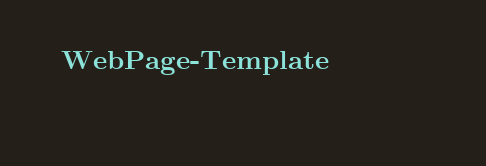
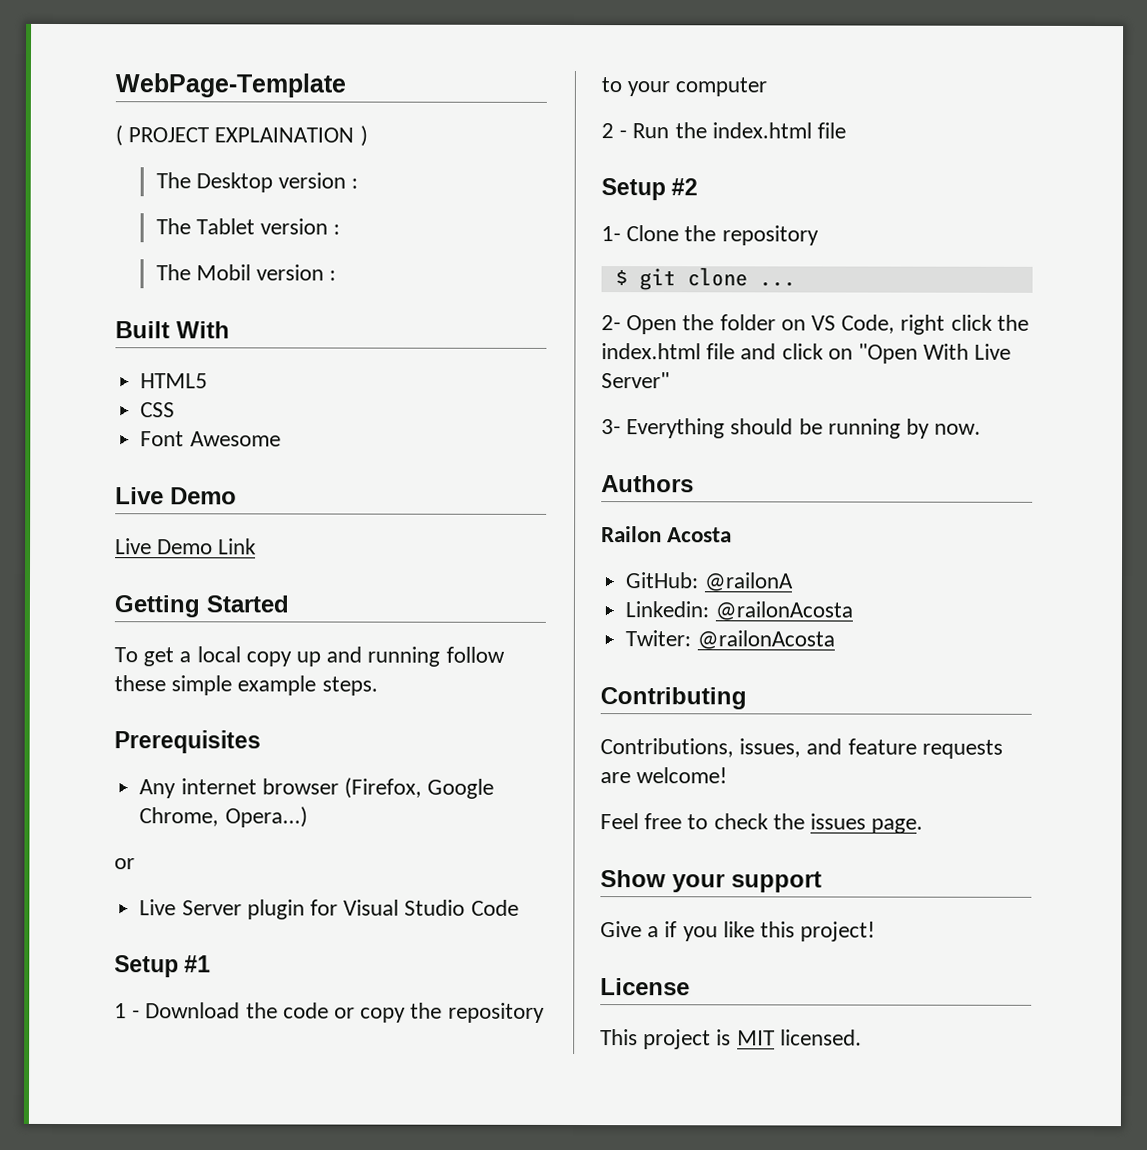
+ ( PROJECT EXPLAINATION )
+ The Desktop version :
+ The Tablet version :
+ The Mobil version :
+ Built With
+ HTML5
+ CSS
+ Font Awesome
+ Live Demo
+ Live Demo Link
+ Getting Started
+ To get a local copy up and running follow these simple example steps.
+ Prerequisites
+ Any internet browser (Firefox, Google Chrome, Opera...)
+ or
+ Live Server plugin for Visual Studio Code
+ Setup #1
+ 1 - Download the code or copy the repository to your computer
+ 2 - Run the index.html file
+ Setup #2
+ 1- Clone the repository
+ $ git clone ...
+ 2- Open the folder on VS Code, right click the index.html file and click on "Open With Live Server"
+ 3- Everything should be running by now.
+ Authors
+ Railon Acosta
+ GitHub: @railonA
+ Linkedin: @railonAcosta
+ Twiter: @railonAcosta
+ Contributing
+ Contributions, issues, and feature requests are welcome!
+ Feel free to check the issues page.
+ Show your support
+ Give a if you like this project!
+ License
+ This project is MIT licensed.

